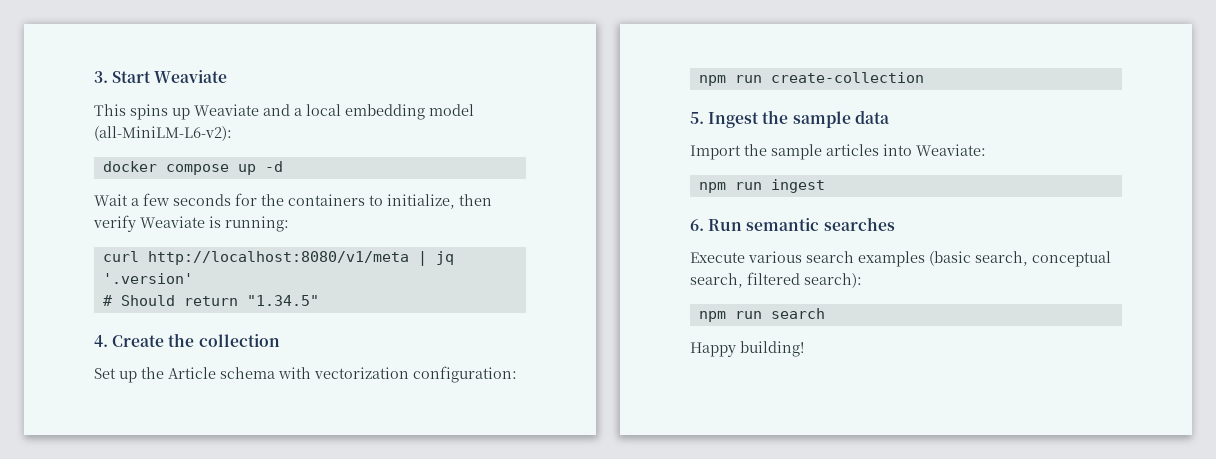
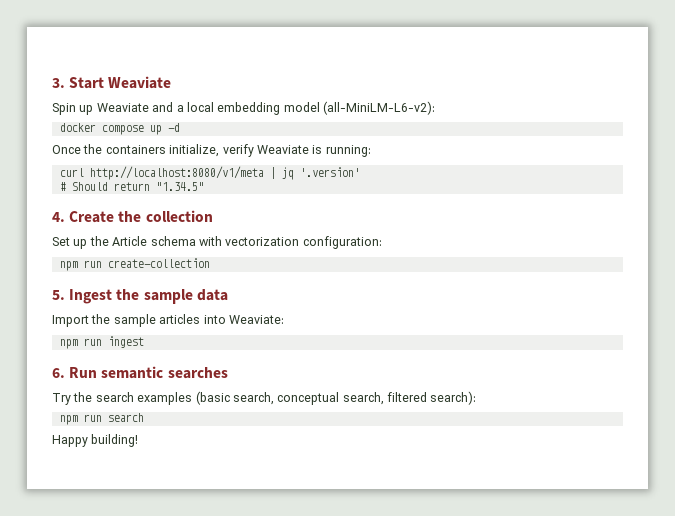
- This spins up Weaviate and a local embedding model (all-MiniLM-L6-v2):
+ Spin up Weaviate and a local embedding model (all-MiniLM-L6-v2):
- Wait a few seconds for the containers to initialize, then verify Weaviate is running:
+ Once the containers initialize, verify Weaviate is running:
- Execute various search examples (basic search, conceptual search, filtered search):
+ Try the search examples (basic search, conceptual search, filtered search):

